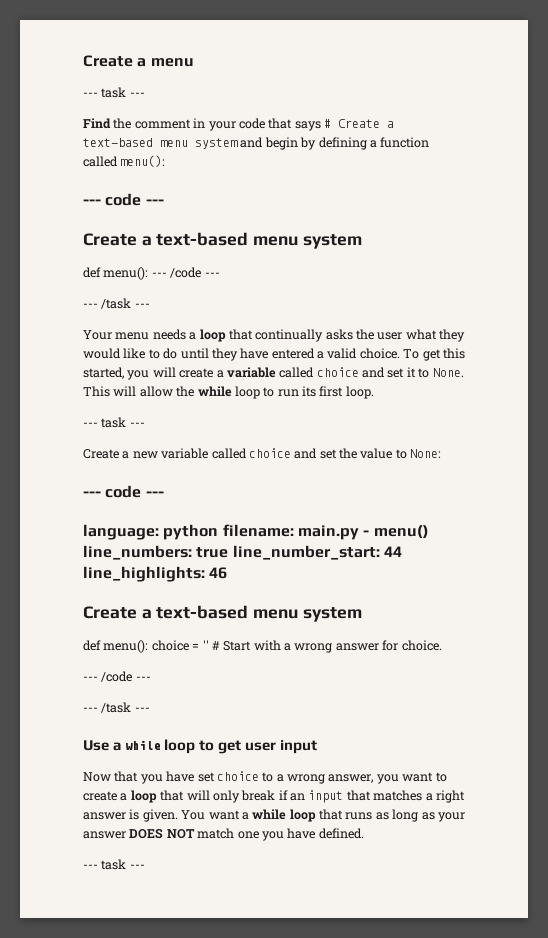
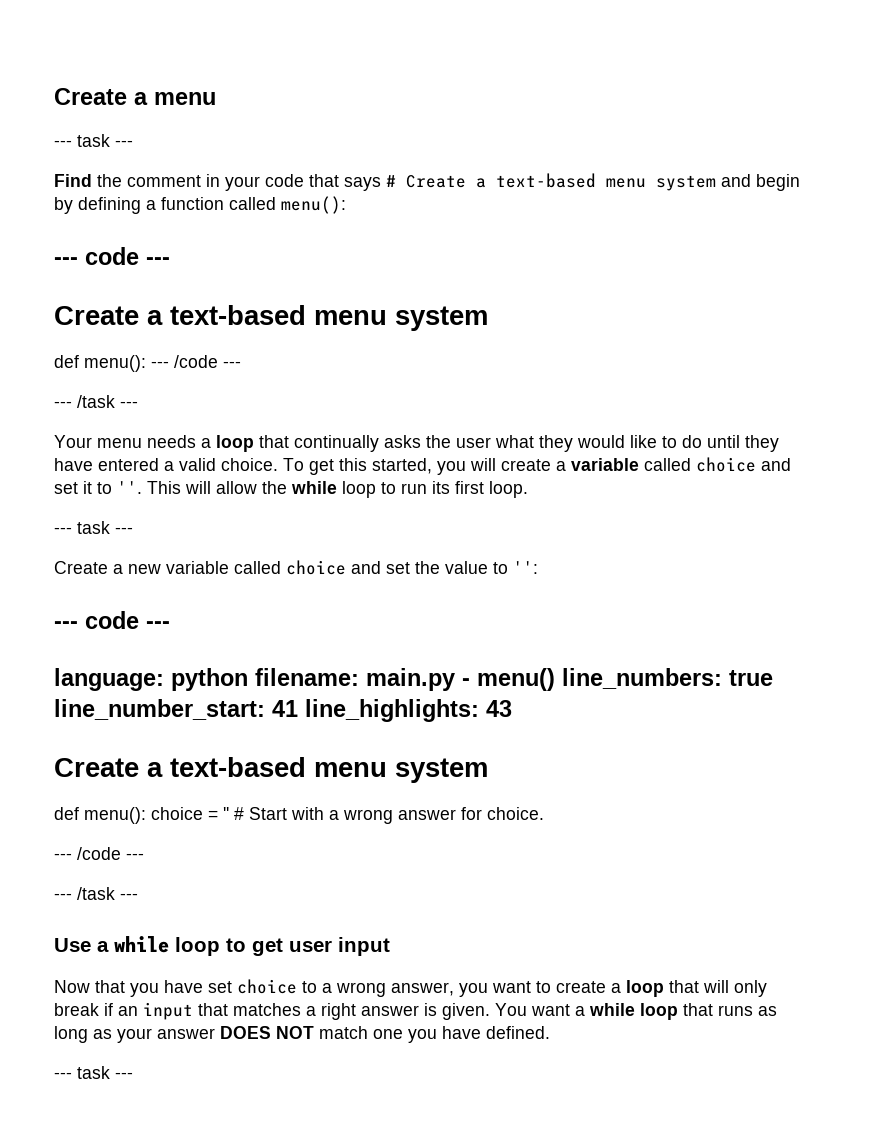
- To get this started, you will create a variable called choice and set it to None.
+ To get this started, you will create a variable called choice and set it to ''.
- Create a new variable called choice and set the value to None:
+ Create a new variable called choice and set the value to '':
- language: python filename: main.py - menu() line_numbers: true line_number_start: 44 line_highlights: 46
+ language: python filename: main.py - menu() line_numbers: true line_number_start: 41 line_highlights: 43

